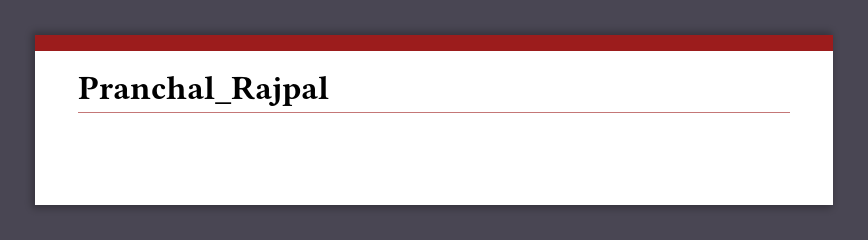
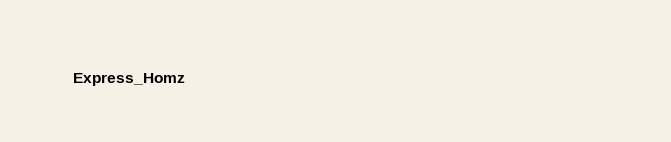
- Pranchal_Rajpal
+ Express_Homz

